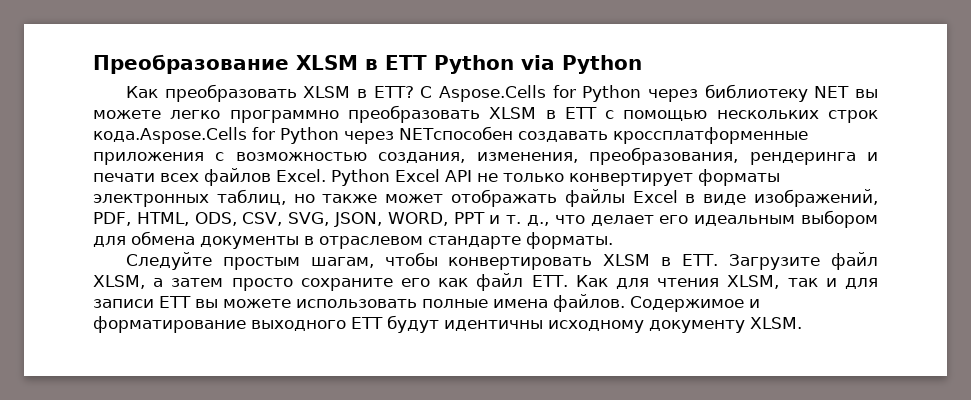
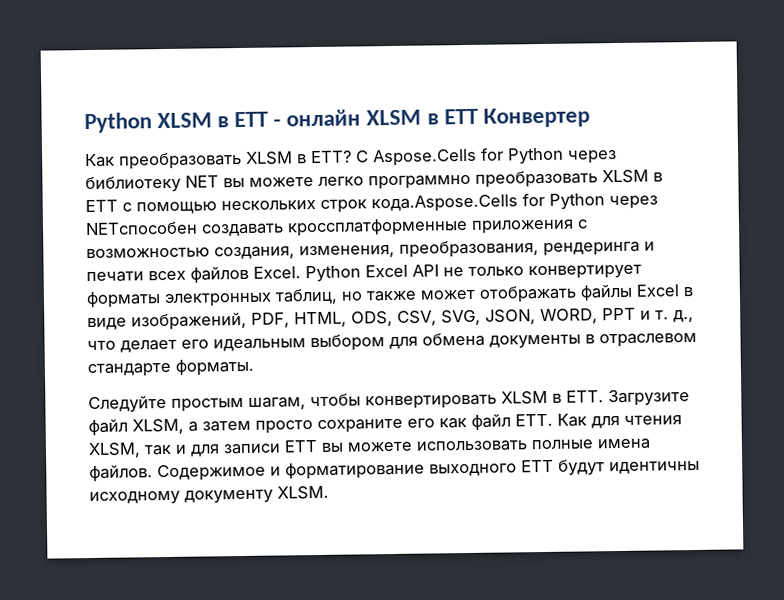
- Преобразование XLSM в ETT Python via Python
+ Python XLSM в ETT - онлайн XLSM в ETT Конвертер

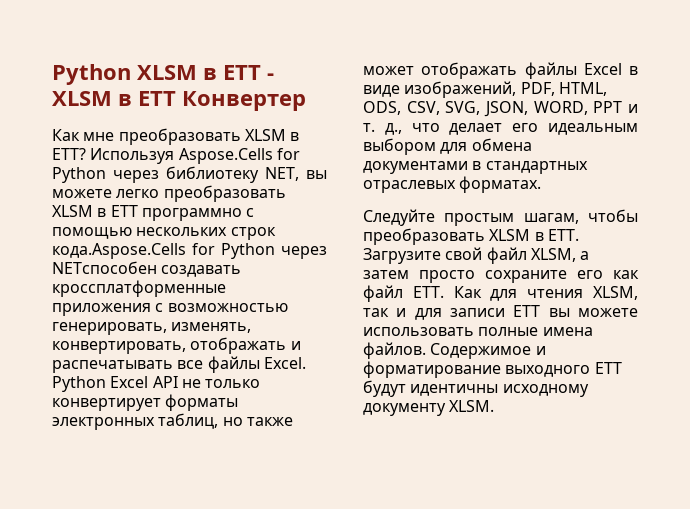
- Python XLSM в ETT - онлайн XLSM в ETT Конвертер
+ Python XLSM в ETT - XLSM в ETT Конвертер
- Как преобразовать XLSM в ETT?
+ Как мне преобразовать XLSM в ETT?
- С Aspose.Cells for Python через библиотеку NET вы можете легко программно преобразовать XLSM в ETT с помощью нескольких строк кода.Aspose.Cells for Python через NETспособен создавать кроссплатформенные приложения с возможностью создания, изменения, преобразования, рендеринга и печати всех файлов Excel.
+ Используя Aspose.Cells for Python через библиотеку NET, вы можете легко преобразовать XLSM в ETT программно с помощью нескольких строк кода.Aspose.Cells for Python через NETспособен создавать кроссплатформенные приложения с возможностью генерировать, изменять, конвертировать, отображать и распечатывать все файлы Excel.
- Python Excel API не только конвертирует форматы электронных таблиц, но также может отображать файлы Excel в виде изображений, PDF, HTML, ODS, CSV, SVG, JSON, WORD, PPT и т. д., что делает его идеальным выбором для обмена документы в отраслевом стандарте форматы.
+ Python Excel API не только конвертирует форматы электронных таблиц, но также может отображать файлы Excel в виде изображений, PDF, HTML, ODS, CSV, SVG, JSON, WORD, PPT и т. д., что делает его идеальным выбором для обмена документами в стандартных отраслевых форматах.
- Следуйте простым шагам, чтобы конвертировать XLSM в ETT. Загрузите файл XLSM, а затем просто сохраните его как файл ETT. Как для чтения XLSM, так и для записи ETT вы можете использовать полные имена файлов.
+ Следуйте простым шагам, чтобы преобразовать XLSM в ETT. Загрузите свой файл XLSM, а затем просто сохраните его как файл ETT. Как для чтения XLSM, так и для записи ETT вы можете использовать полные имена файлов.

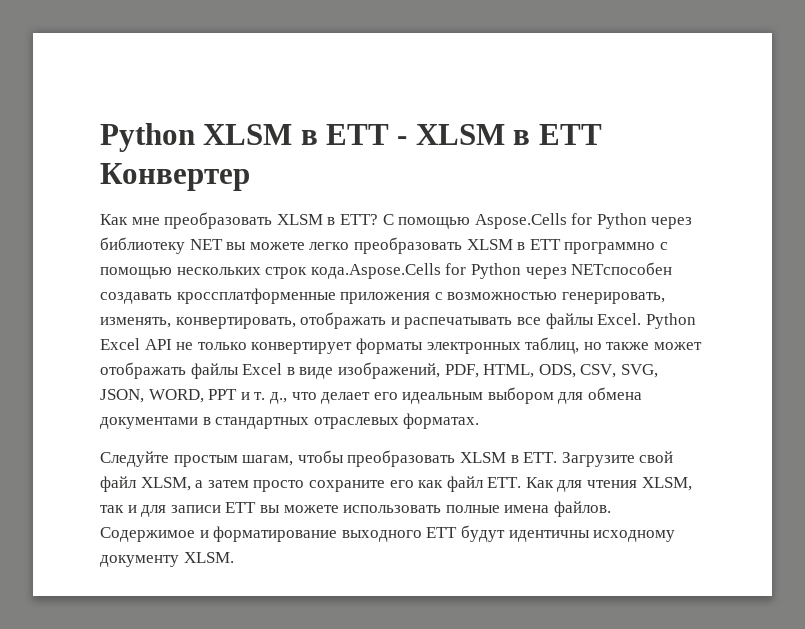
- Используя Aspose.Cells for Python через библиотеку NET, вы можете легко преобразовать XLSM в ETT программно с помощью нескольких строк кода.Aspose.Cells for Python через NETспособен создавать кроссплатформенные приложения с возможностью генерировать, изменять, конвертировать, отображать и распечатывать все файлы Excel.
+ С помощью Aspose.Cells for Python через библиотеку NET вы можете легко преобразовать XLSM в ETT программно с помощью нескольких строк кода.Aspose.Cells for Python через NETспособен создавать кроссплатформенные приложения с возможностью генерировать, изменять, конвертировать, отображать и распечатывать все файлы Excel.

